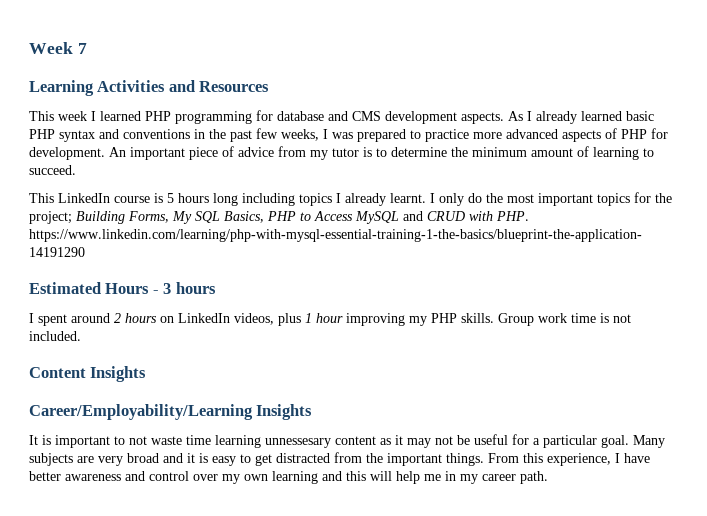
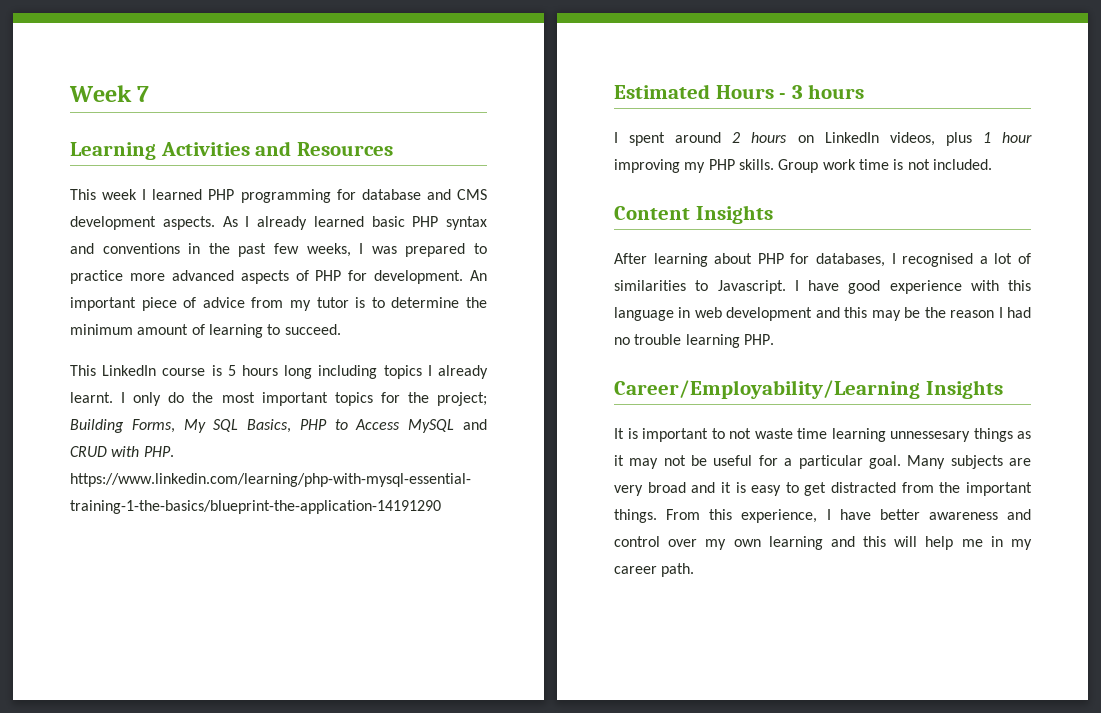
+ After learning about PHP for databases, I recognised a lot of similarities to Javascript. I have good experience with this language in web development and this may be the reason I had no trouble learning PHP.
- It is important to not waste time learning unnessesary content as it may not be useful for a particular goal.
+ It is important to not waste time learning unnessesary things as it may not be useful for a particular goal.

